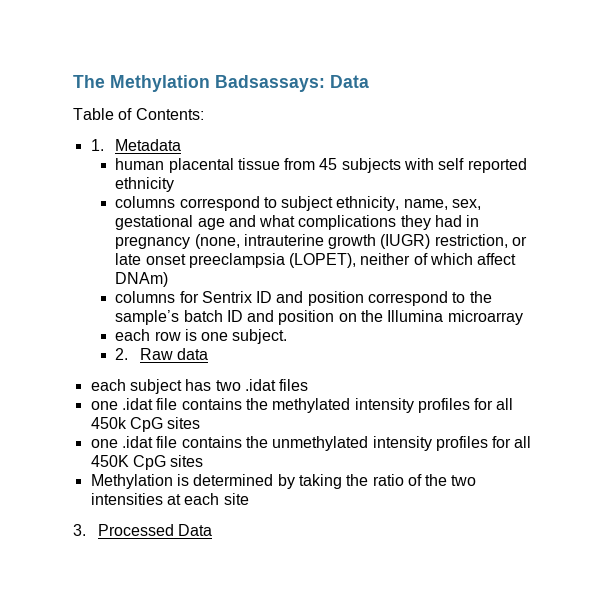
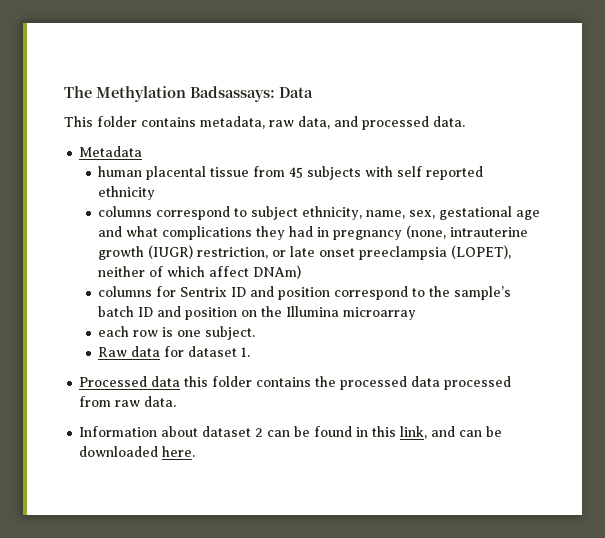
- Table of Contents:
- 1. Metadata
+ This folder contains metadata, raw data, and processed data.
+ Metadata
- 2. Raw data
- each subject has two .idat files
- one .idat file contains the methylated intensity profiles for all 450k CpG sites
- one .idat file contains the unmethylated intensity profiles for all 450K CpG sites
- Methylation is determined by taking the ratio of the two intensities at each site
- 3. Processed Data
+ Raw data for dataset 1.
+ Processed data this folder contains the processed data processed from raw data.
+ Information about dataset 2 can be found in this link, and can be downloaded here.

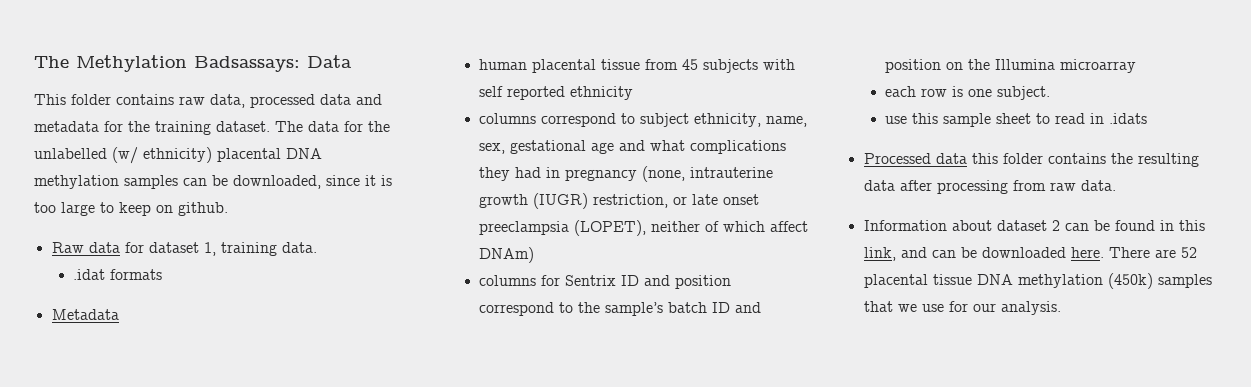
- This folder contains metadata, raw data, and processed data.
+ This folder contains raw data, processed data and metadata for the training dataset. The data for the unlabelled (w/ ethnicity) placental DNA methylation samples can be downloaded, since it is too large to keep on github.
+ Raw data for dataset 1, training data.
+ .idat formats
- Raw data for dataset 1.
+ use this sample sheet to read in .idats
- Processed data this folder contains the processed data processed from raw data.
+ Processed data this folder contains the resulting data after processing from raw data.
+ There are 52 placental tissue DNA methylation (450k) samples that we use for our analysis.

